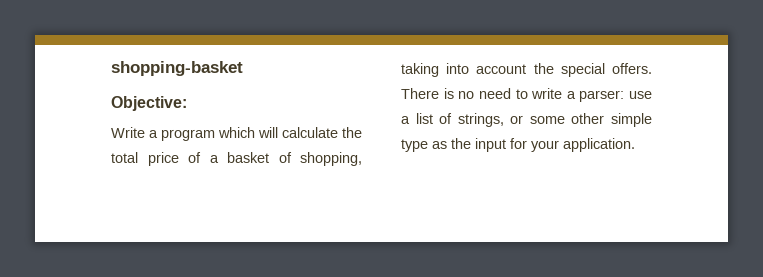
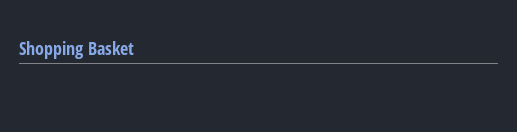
- shopping-basket
- Objective:
- Write a program which will calculate the total price of a basket of shopping, taking into account the special offers. There is no need to write a parser: use a list of strings, or some other simple type as the input for your application.
+ Shopping Basket

